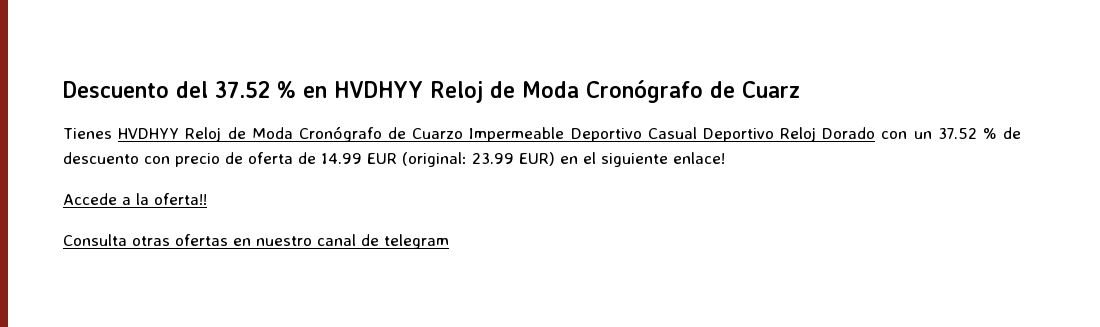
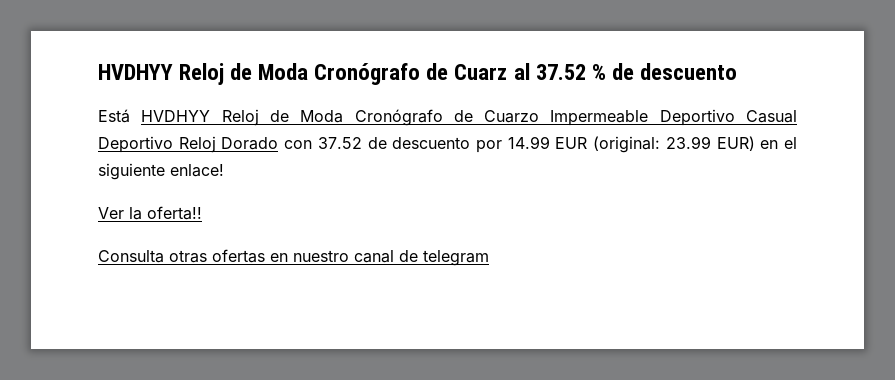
- Descuento del 37.52 % en HVDHYY Reloj de Moda Cronógrafo de Cuarz
- Tienes HVDHYY Reloj de Moda Cronógrafo de Cuarzo Impermeable Deportivo Casual Deportivo Reloj Dorado con un 37.52 % de descuento con precio de oferta de 14.99 EUR (original: 23.99 EUR) en el siguiente enlace!
+ HVDHYY Reloj de Moda Cronógrafo de Cuarz al 37.52 % de descuento
+ Está HVDHYY Reloj de Moda Cronógrafo de Cuarzo Impermeable Deportivo Casual Deportivo Reloj Dorado con 37.52 de descuento por 14.99 EUR (original: 23.99 EUR) en el siguiente enlace!
- Accede a la oferta!!
+ Ver la oferta!!

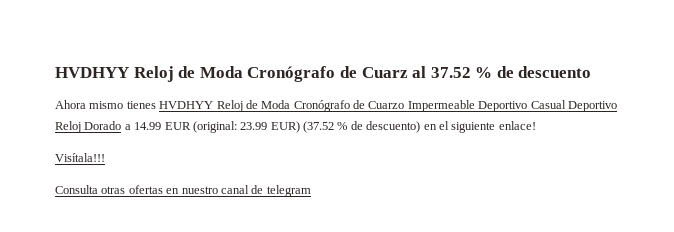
- Está HVDHYY Reloj de Moda Cronógrafo de Cuarzo Impermeable Deportivo Casual Deportivo Reloj Dorado con 37.52 de descuento por 14.99 EUR (original: 23.99 EUR) en el siguiente enlace!
+ Ahora mismo tienes HVDHYY Reloj de Moda Cronógrafo de Cuarzo Impermeable Deportivo Casual Deportivo Reloj Dorado a 14.99 EUR (original: 23.99 EUR) (37.52 % de descuento) en el siguiente enlace!
- Ver la oferta!!
+ Visítala!!!

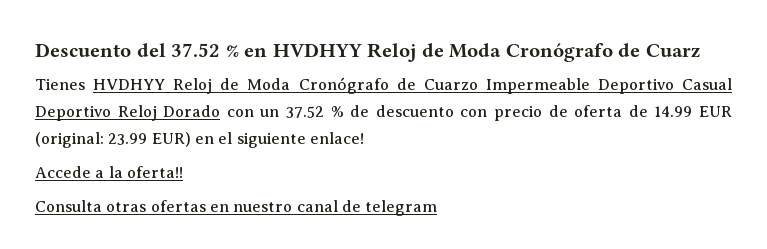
- HVDHYY Reloj de Moda Cronógrafo de Cuarz al 37.52 % de descuento
- Ahora mismo tienes HVDHYY Reloj de Moda Cronógrafo de Cuarzo Impermeable Deportivo Casual Deportivo Reloj Dorado a 14.99 EUR (original: 23.99 EUR) (37.52 % de descuento) en el siguiente enlace!
+ Descuento del 37.52 % en HVDHYY Reloj de Moda Cronógrafo de Cuarz
+ Tienes HVDHYY Reloj de Moda Cronógrafo de Cuarzo Impermeable Deportivo Casual Deportivo Reloj Dorado con un 37.52 % de descuento con precio de oferta de 14.99 EUR (original: 23.99 EUR) en el siguiente enlace!
- Visítala!!!
+ Accede a la oferta!!

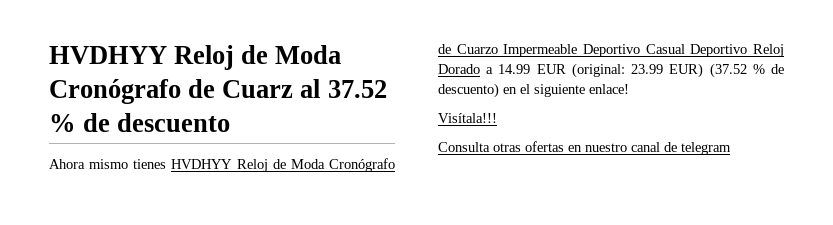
- Descuento del 37.52 % en HVDHYY Reloj de Moda Cronógrafo de Cuarz
- Tienes HVDHYY Reloj de Moda Cronógrafo de Cuarzo Impermeable Deportivo Casual Deportivo Reloj Dorado con un 37.52 % de descuento con precio de oferta de 14.99 EUR (original: 23.99 EUR) en el siguiente enlace!
+ HVDHYY Reloj de Moda Cronógrafo de Cuarz al 37.52 % de descuento
+ Ahora mismo tienes HVDHYY Reloj de Moda Cronógrafo de Cuarzo Impermeable Deportivo Casual Deportivo Reloj Dorado a 14.99 EUR (original: 23.99 EUR) (37.52 % de descuento) en el siguiente enlace!
- Accede a la oferta!!
+ Visítala!!!

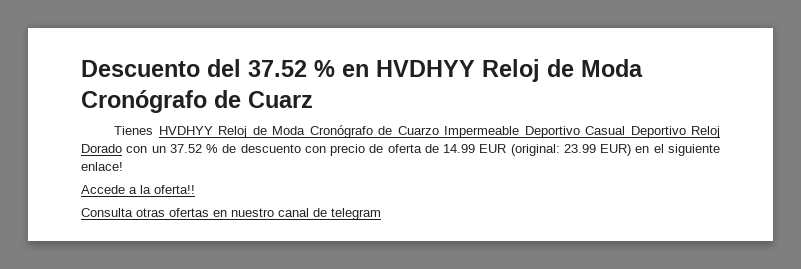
- HVDHYY Reloj de Moda Cronógrafo de Cuarz al 37.52 % de descuento
- Ahora mismo tienes HVDHYY Reloj de Moda Cronógrafo de Cuarzo Impermeable Deportivo Casual Deportivo Reloj Dorado a 14.99 EUR (original: 23.99 EUR) (37.52 % de descuento) en el siguiente enlace!
+ Descuento del 37.52 % en HVDHYY Reloj de Moda Cronógrafo de Cuarz
+ Tienes HVDHYY Reloj de Moda Cronógrafo de Cuarzo Impermeable Deportivo Casual Deportivo Reloj Dorado con un 37.52 % de descuento con precio de oferta de 14.99 EUR (original: 23.99 EUR) en el siguiente enlace!
- Visítala!!!
+ Accede a la oferta!!

